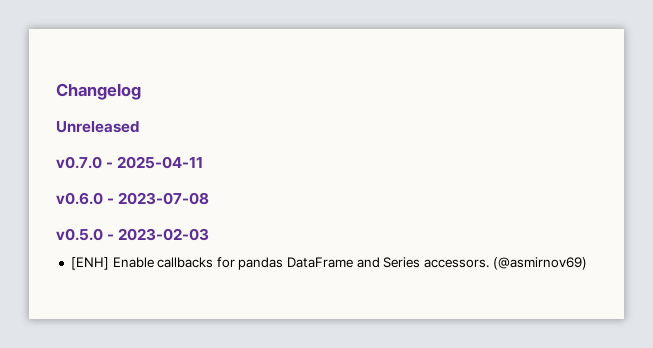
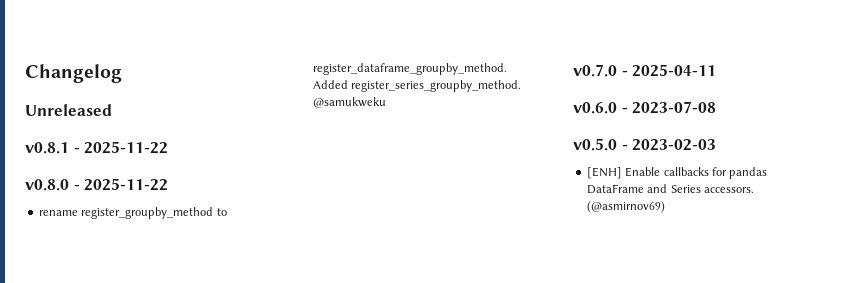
+ v0.8.1 - 2025-11-22
+ v0.8.0 - 2025-11-22
+ rename register_groupby_method to register_dataframe_groupby_method. Added register_series_groupby_method. @samukweku

